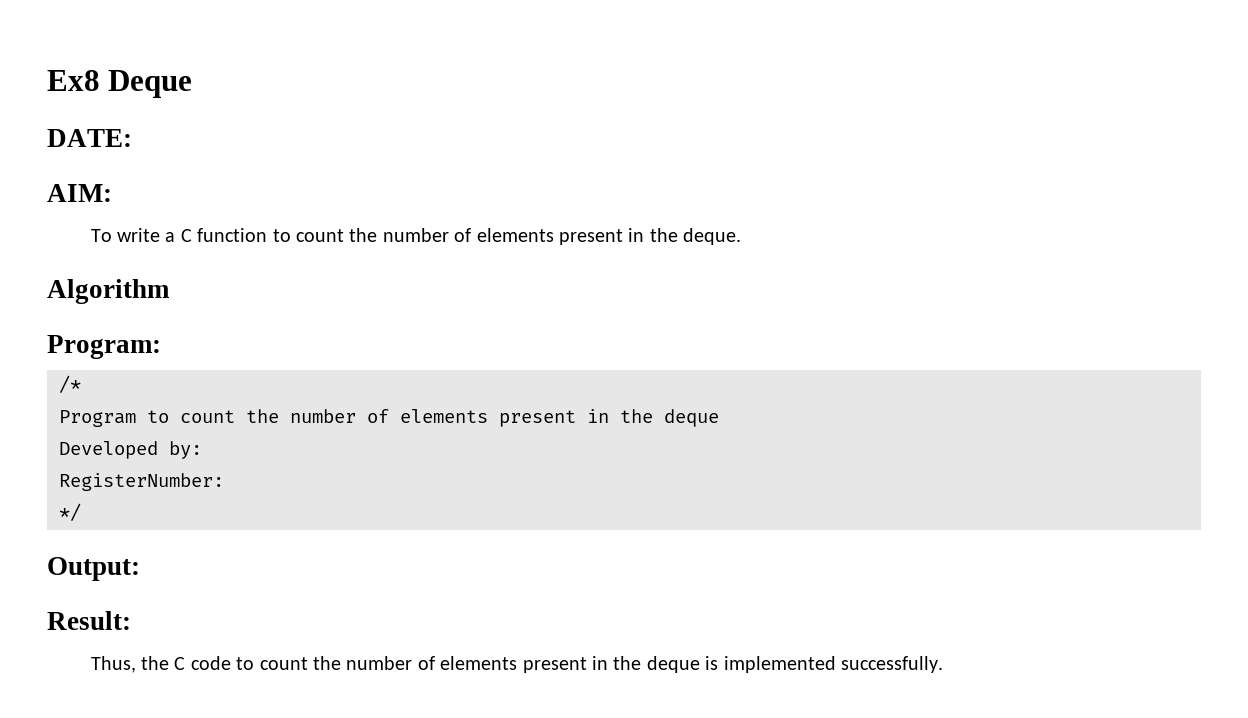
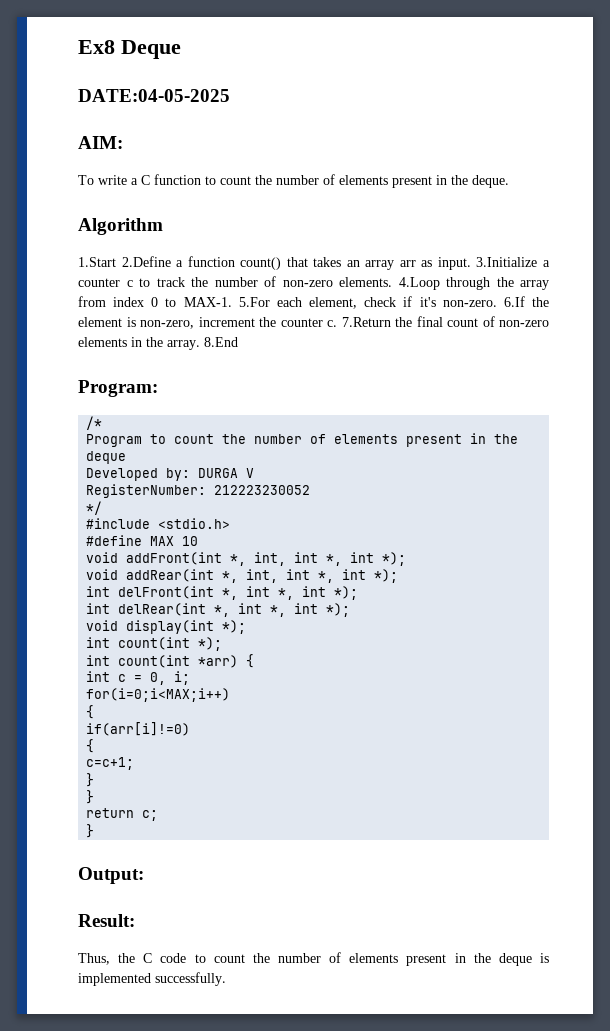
- DATE:
+ DATE:04-05-2025
+ 1.Start 2.Define a function count() that takes an array arr as input. 3.Initialize a counter c to track the number of non-zero elements. 4.Loop through the array from index 0 to MAX-1. 5.For each element, check if it's non-zero. 6.If the element is non-zero, increment the counter c. 7.Return the final count of non-zero elements in the array. 8.End
- Developed by:
+ Developed by: DURGA V
- RegisterNumber:
+ RegisterNumber: 212223230052
+ #include <stdio.h>
+ #define MAX 10
+ void addFront(int *, int, int *, int *);
+ void addRear(int *, int, int *, int *);
+ int delFront(int *, int *, int *);
+ int delRear(int *, int *, int *);
+ void display(int *);
+ int count(int *);
+ int count(int *arr) {
+ int c = 0, i;
+ for(i=0;i<MAX;i++)
+ {
+ if(arr[i]!=0)
+ {
+ c=c+1;
+ }
+ }
+ return c;
+ }

